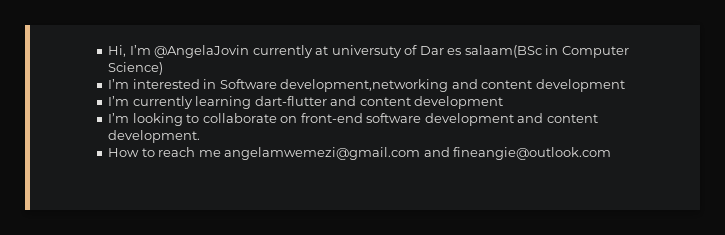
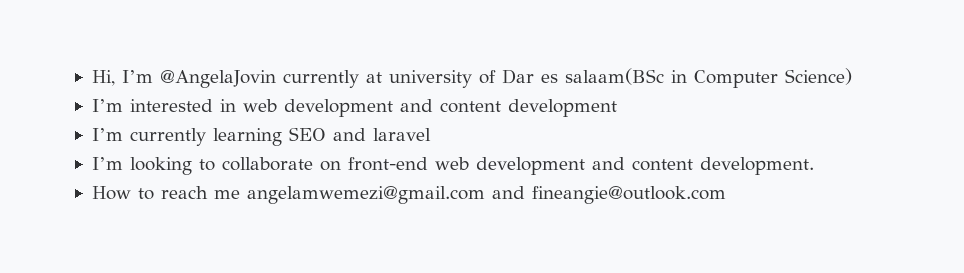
- Hi, I’m @AngelaJovin currently at universuty of Dar es salaam(BSc in Computer Science)
+ Hi, I’m @AngelaJovin currently at university of Dar es salaam(BSc in Computer Science)
- I’m interested in Software development,networking and content development
+ I’m interested in web development and content development
- I’m currently learning dart-flutter and content development
+ I’m currently learning SEO and laravel
- I’m looking to collaborate on front-end software development and content development.
+ I’m looking to collaborate on front-end web development and content development.

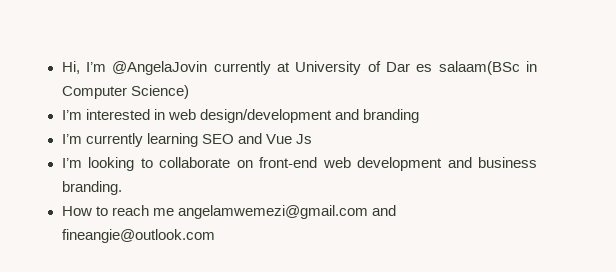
- Hi, I’m @AngelaJovin currently at university of Dar es salaam(BSc in Computer Science)
+ Hi, I’m @AngelaJovin currently at University of Dar es salaam(BSc in Computer Science)
- I’m interested in web development and content development
+ I’m interested in web design/development and branding
- I’m currently learning SEO and laravel
+ I’m currently learning SEO and Vue Js
- I’m looking to collaborate on front-end web development and content development.
+ I’m looking to collaborate on front-end web development and business branding.

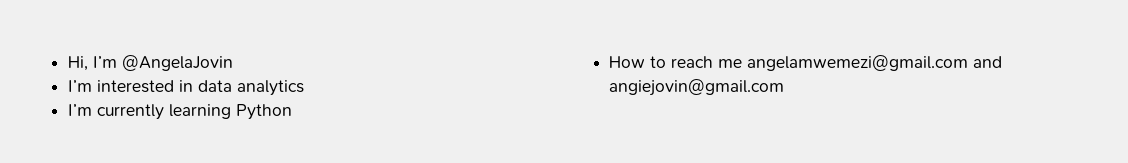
- Hi, I’m @AngelaJovin currently at University of Dar es salaam(BSc in Computer Science)
+ Hi, I’m @AngelaJovin
- I’m interested in web design/development and branding
+ I’m interested in data analytics
- I’m currently learning SEO and Vue Js
- I’m looking to collaborate on front-end web development and business branding.
+ I’m currently learning Python
- How to reach me angelamwemezi@gmail.com and fineangie@outlook.com
+ How to reach me angelamwemezi@gmail.com and angiejovin@gmail.com

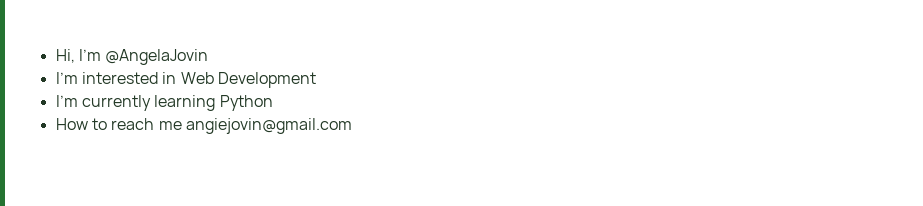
- I’m interested in data analytics
+ I’m interested in Web Development
- How to reach me angelamwemezi@gmail.com and angiejovin@gmail.com
+ How to reach me angiejovin@gmail.com

